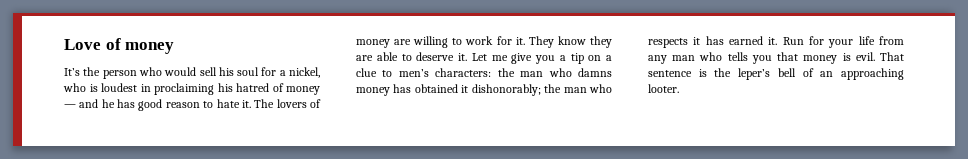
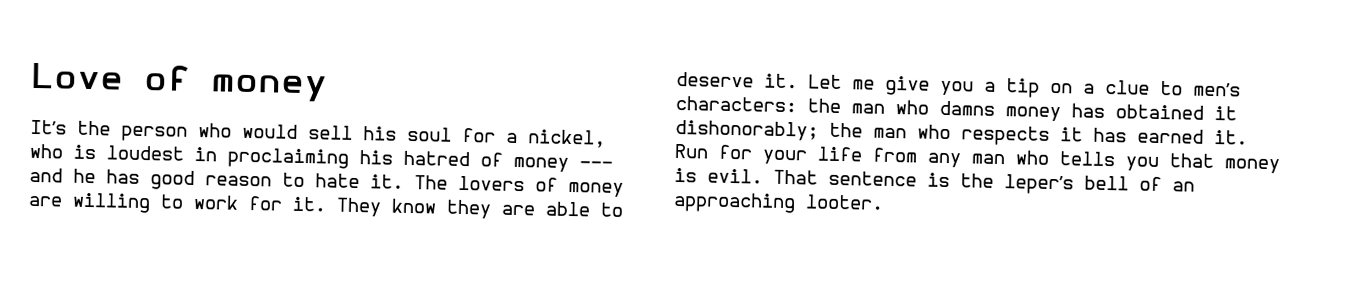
- It’s the person who would sell his soul for a nickel, who is loudest in proclaiming his hatred of money — and he has good reason to hate it.
+ It’s the person who would sell his soul for a nickel, who is loudest in proclaiming his hatred of money --- and he has good reason to hate it.

